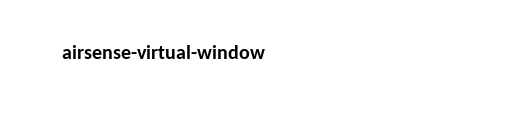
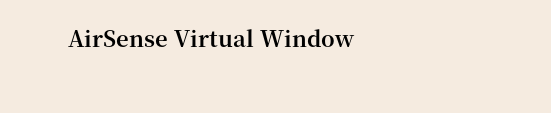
- airsense-virtual-window
+ AirSense Virtual Window

